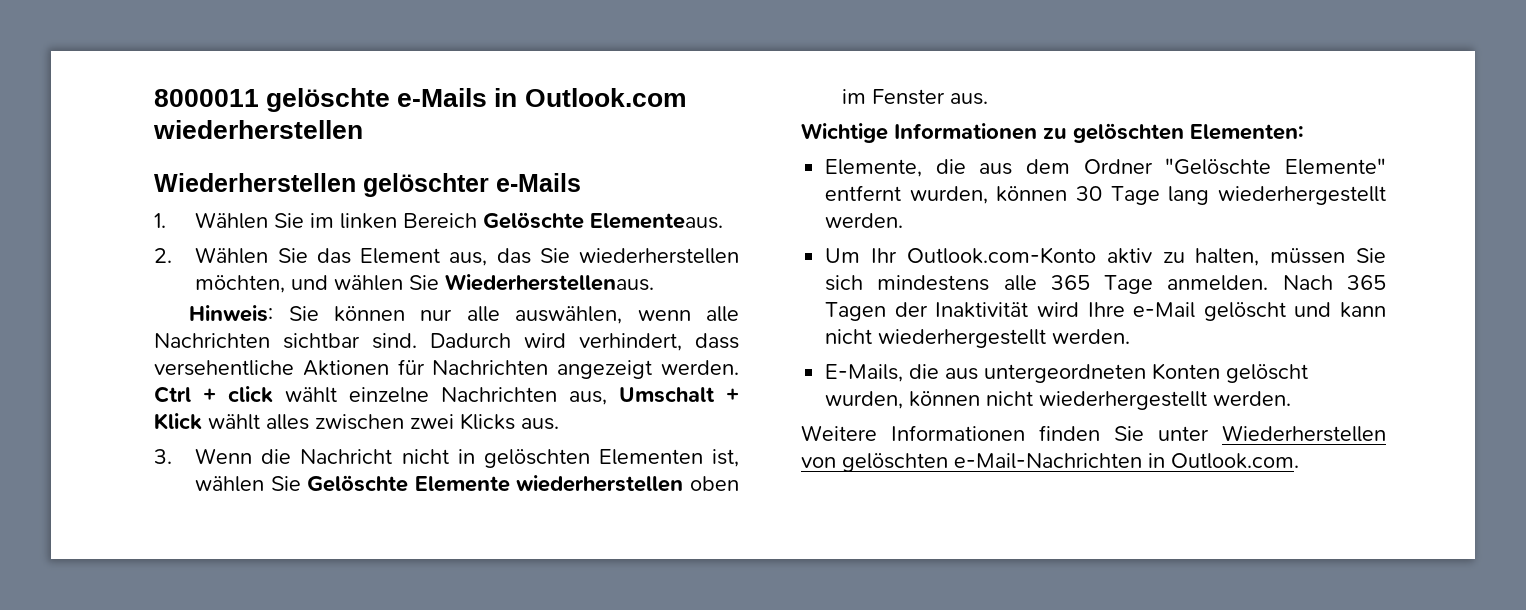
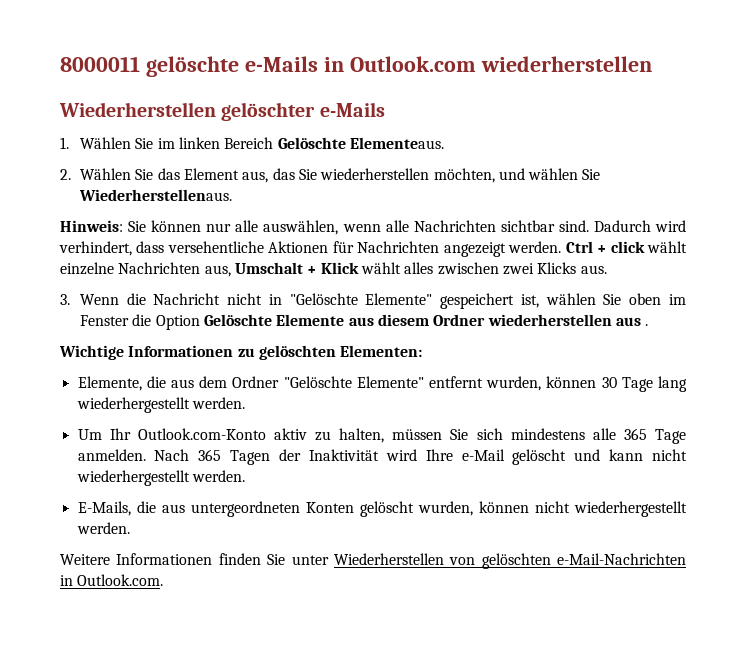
- 3. Wenn die Nachricht nicht in gelöschten Elementen ist, wählen Sie Gelöschte Elemente wiederherstellen oben im Fenster aus.
+ 3. Wenn die Nachricht nicht in "Gelöschte Elemente" gespeichert ist, wählen Sie oben im Fenster die Option Gelöschte Elemente aus diesem Ordner wiederherstellen aus .

